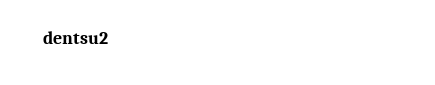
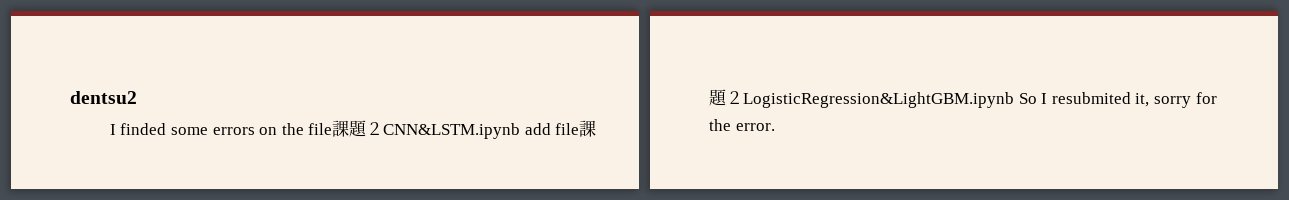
+ I finded some errors on the file課題２CNN&LSTM.ipynb add file課題２LogisticRegression&LightGBM.ipynb So I resubmited it, sorry for the error.

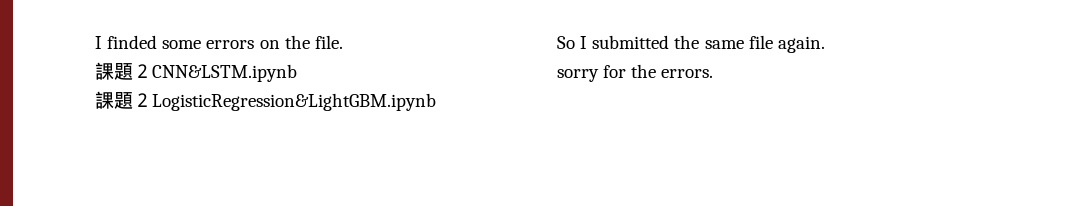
- dentsu2
- I finded some errors on the file課題２CNN&LSTM.ipynb add file課題２LogisticRegression&LightGBM.ipynb So I resubmited it, sorry for the error.
+ I finded some errors on the file.
+ 課題２CNN&LSTM.ipynb
+ 課題２LogisticRegression&LightGBM.ipynb
+ So I submitted the same file again.
+ sorry for the errors.

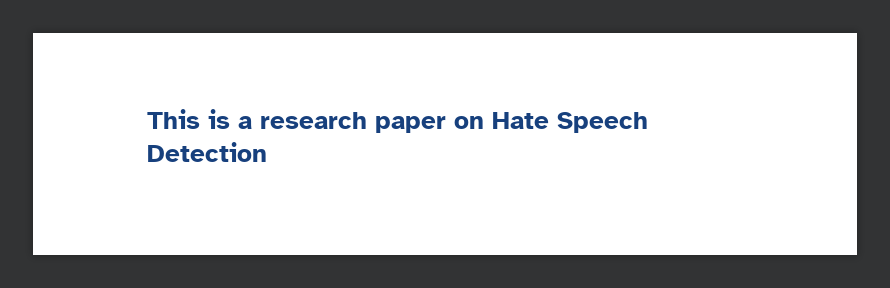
- I finded some errors on the file.
- 課題２CNN&LSTM.ipynb
- 課題２LogisticRegression&LightGBM.ipynb
- So I submitted the same file again.
- sorry for the errors.
+ This is a research paper on Hate Speech Detection

